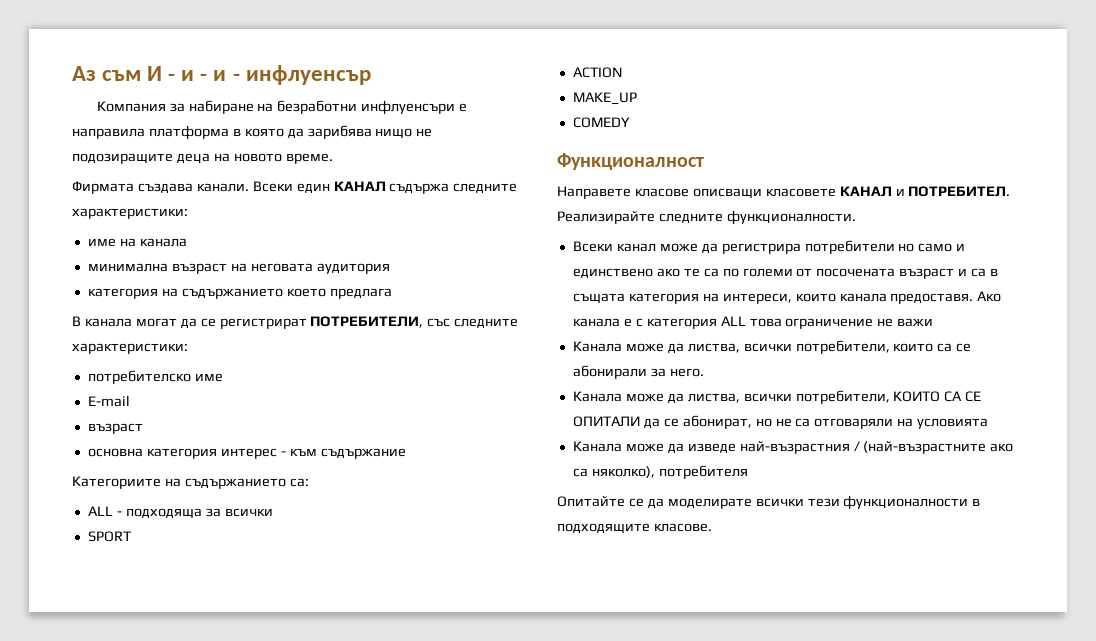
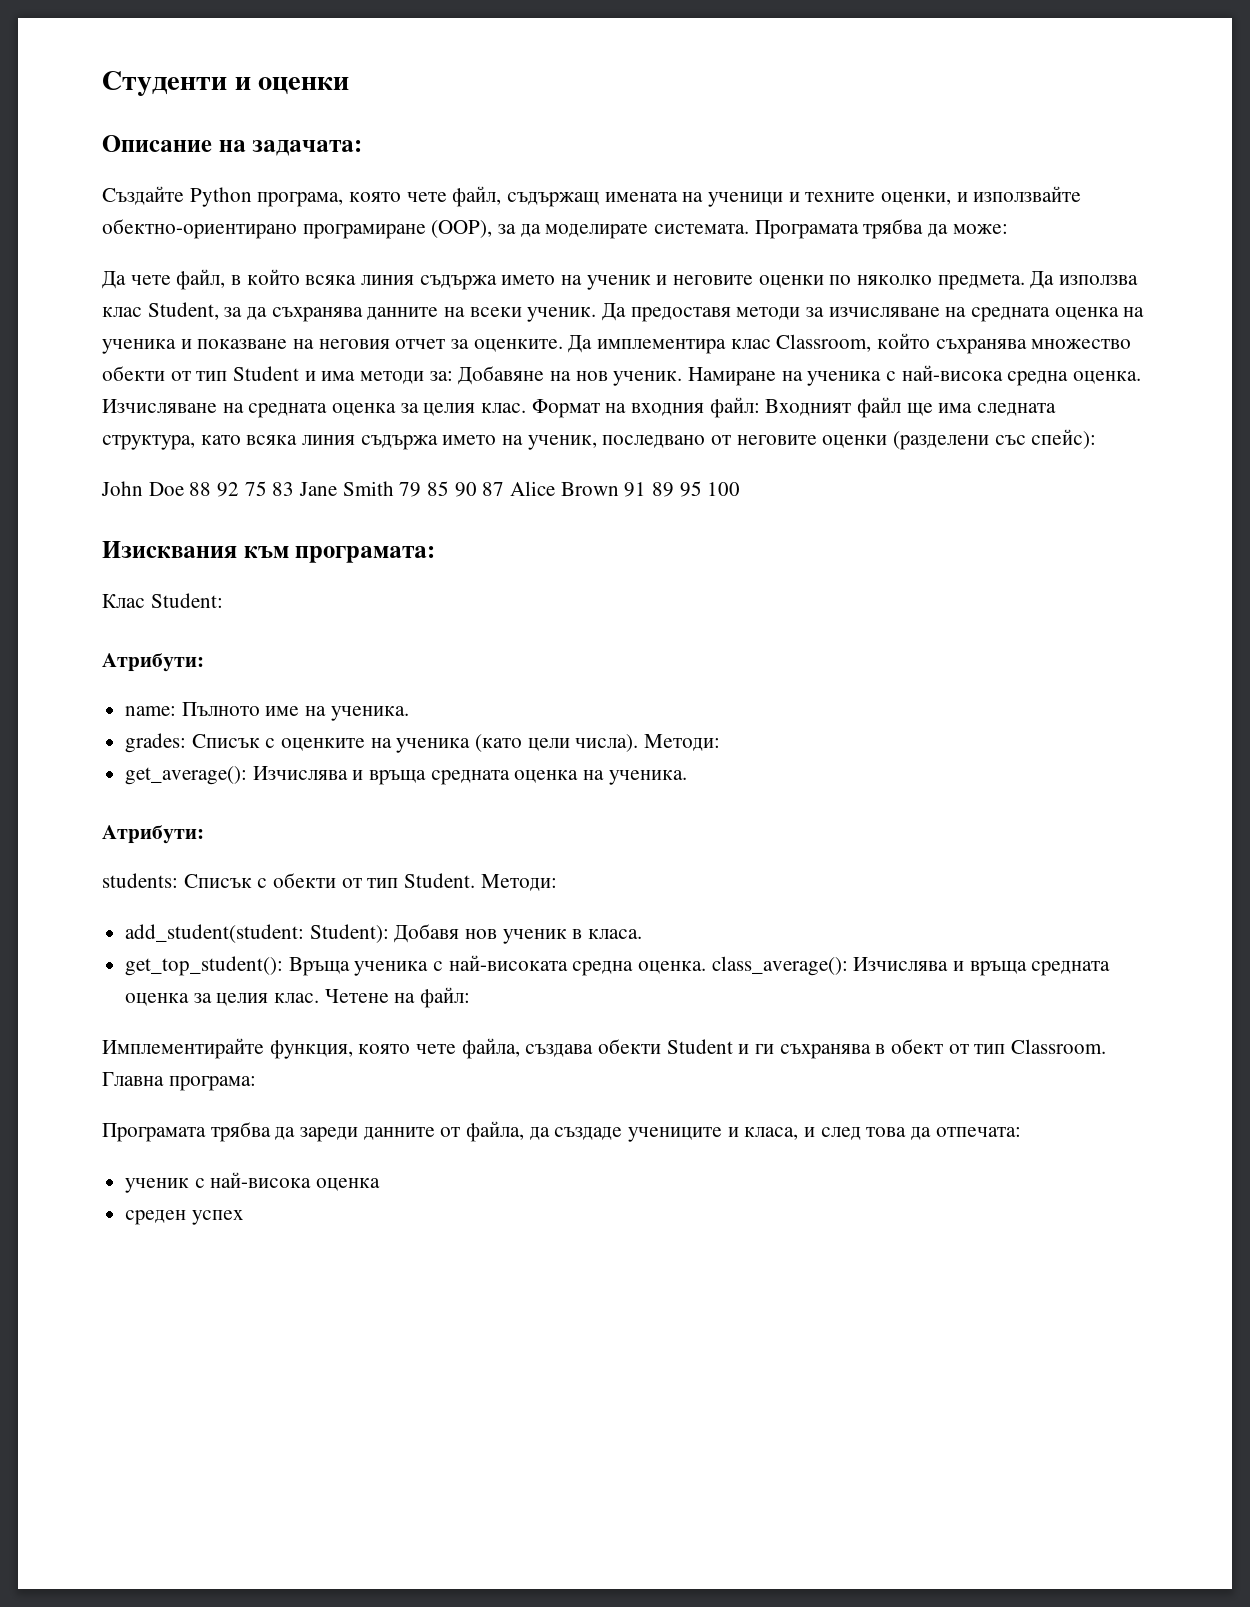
- Аз съм И - и - и - инфлуенсър
- Компания за набиране на безработни инфлуенсъри е направила платформа в която да зарибява нищо не подозиращите деца на новото време.
- Фирмата създава канали. Всеки един КАНАЛ съдържа следните характеристики:
- име на канала
- минимална възраст на неговата аудитория
- категория на съдържанието което предлага
- В канала могат да се регистрират ПОТРЕБИТЕЛИ, със следните характеристики:
- потребителско име
- E-mail
- възраст
- основна категория интерес - към съдържание
- Категориите на съдържанието са:
- ALL - подходяща за всички
- SPORT
- ACTION
- MAKE_UP
- COMEDY
- Функционалност
- Направете класове описващи класовете КАНАЛ и ПОТРЕБИТЕЛ. Реализирайте следните функционалности.
- Всеки канал може да регистрира потребители но само и единствено ако те са по големи от посочената възраст и са в същата категория на интереси, които канала предоставя. Ако канала е с категория ALL това ограничение не важи
- Канала може да листва, всички потребители, които са се абонирали за него.
- Канала може да листва, всички потребители, КОИТО СА СЕ ОПИТАЛИ да се абонират, но не са отговаряли на условията
- Канала може да изведе най-възрастния / (най-възрастните ако са няколко), потребителя
- Опитайте се да моделирате всички тези функционалности в подходящите класове.
+ Студенти и оценки
+ Описание на задачата:
+ Създайте Python програма, която чете файл, съдържащ имената на ученици и техните оценки, и използвайте обектно-ориентирано програмиране (OOP), за да моделирате системата. Програмата трябва да може:
+ Да чете файл, в който всяка линия съдържа името на ученик и неговите оценки по няколко предмета. Да използва клас Student, за да съхранява данните на всеки ученик. Да предоставя методи за изчисляване на средната оценка на ученика и показване на неговия отчет за оценките. Да имплементира клас Classroom, който съхранява множество обекти от тип Student и има методи за: Добавяне на нов ученик. Намиране на ученика с най-висока средна оценка. Изчисляване на средната оценка за целия клас. Формат на входния файл: Входният файл ще има следната структура, като всяка линия съдържа името на ученик, последвано от неговите оценки (разделени със спейс):
+ John Doe 88 92 75 83 Jane Smith 79 85 90 87 Alice Brown 91 89 95 100
+ Изисквания към програмата:
+ Клас Student:
+ Атрибути:
+ name: Пълното име на ученика.
+ grades: Списък с оценките на ученика (като цели числа). Методи:
+ get_average(): Изчислява и връща средната оценка на ученика.
+ Атрибути:
+ students: Списък с обекти от тип Student. Методи:
+ add_student(student: Student): Добавя нов ученик в класа.
+ get_top_student(): Връща ученика с най-високата средна оценка. class_average(): Изчислява и връща средната оценка за целия клас. Четене на файл:
+ Имплементирайте функция, която чете файла, създава обекти Student и ги съхранява в обект от тип Classroom. Главна програма:
+ Програмата трябва да зареди данните от файла, да създаде учениците и класа, и след това да отпечата:
+ ученик с най-висока оценка
+ среден успех

